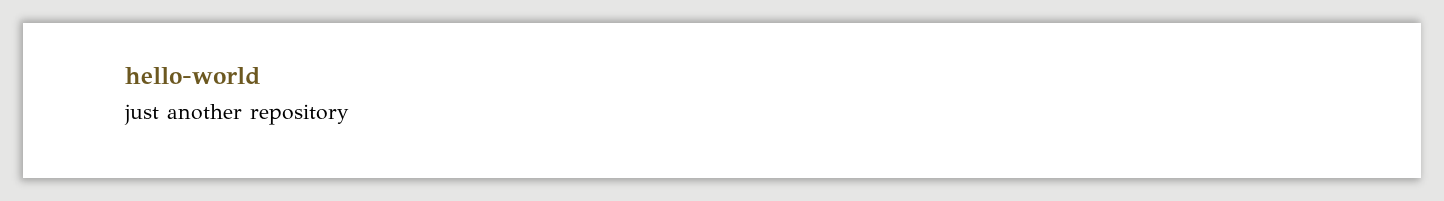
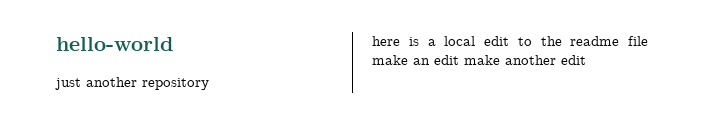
+ here is a local edit to the readme file make an edit make another edit

